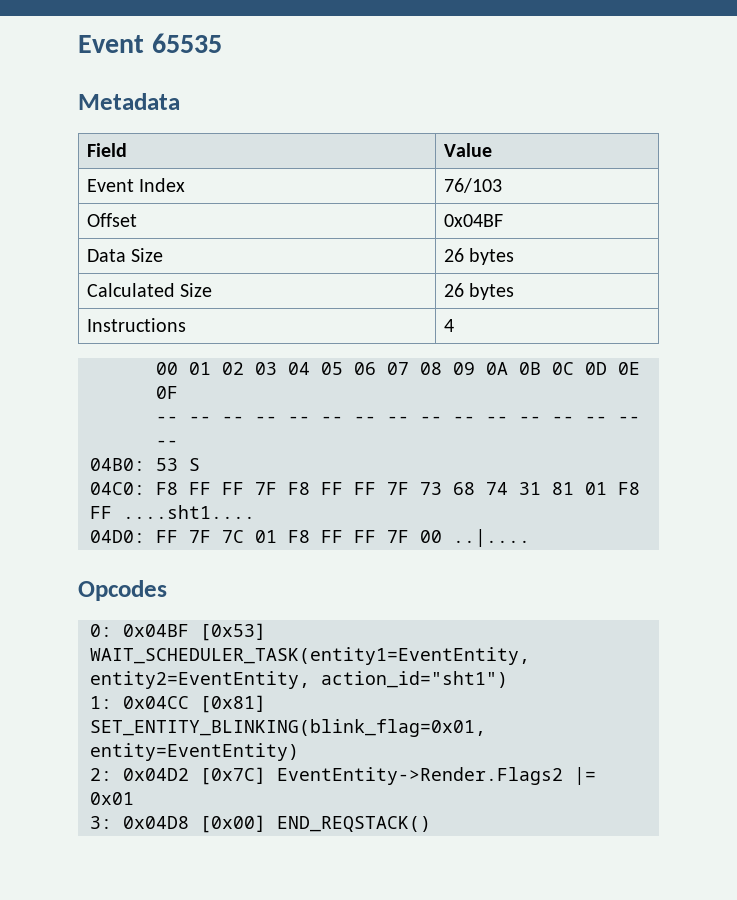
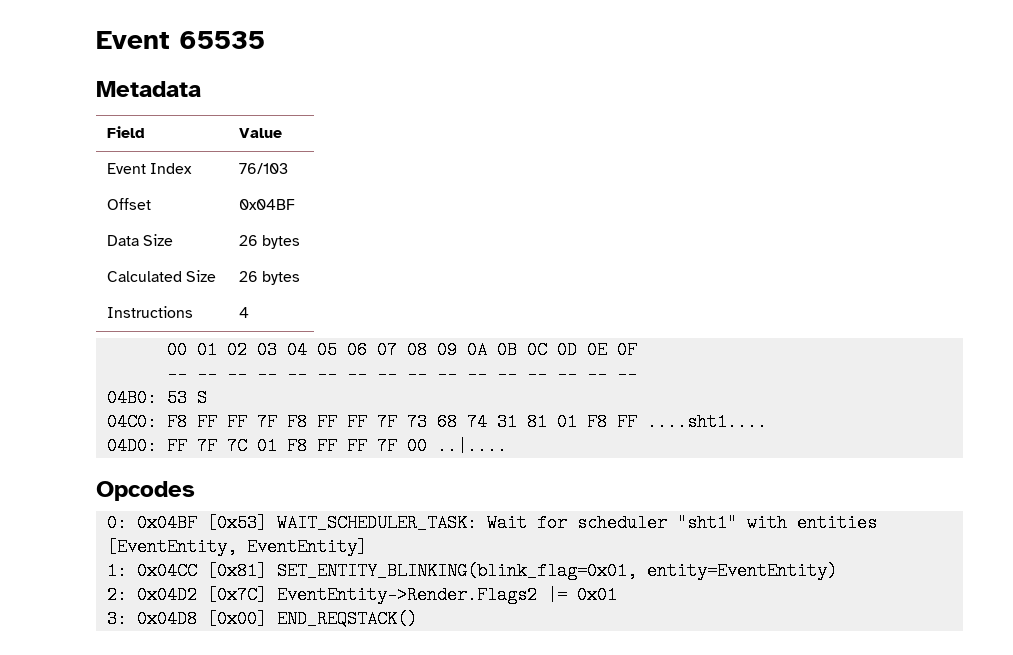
- 0: 0x04BF [0x53] WAIT_SCHEDULER_TASK(entity1=EventEntity, entity2=EventEntity, action_id="sht1")
+ 0: 0x04BF [0x53] WAIT_SCHEDULER_TASK: Wait for scheduler "sht1" with entities [EventEntity, EventEntity]

